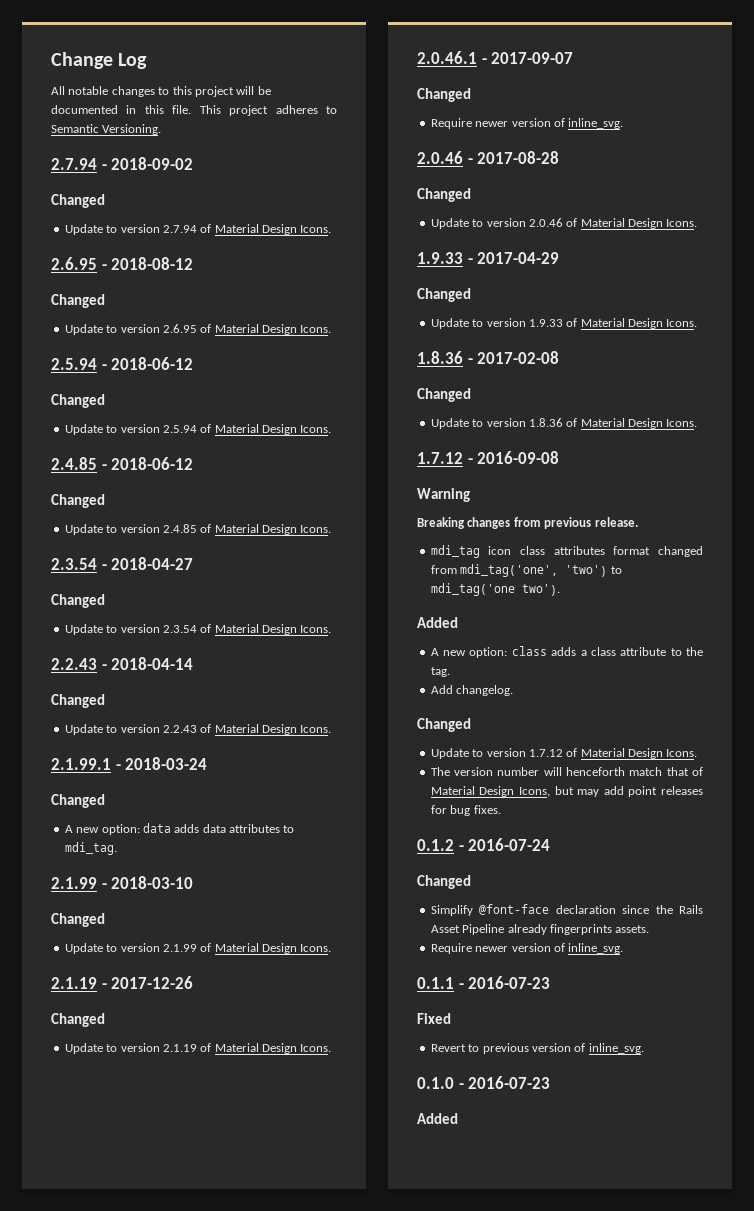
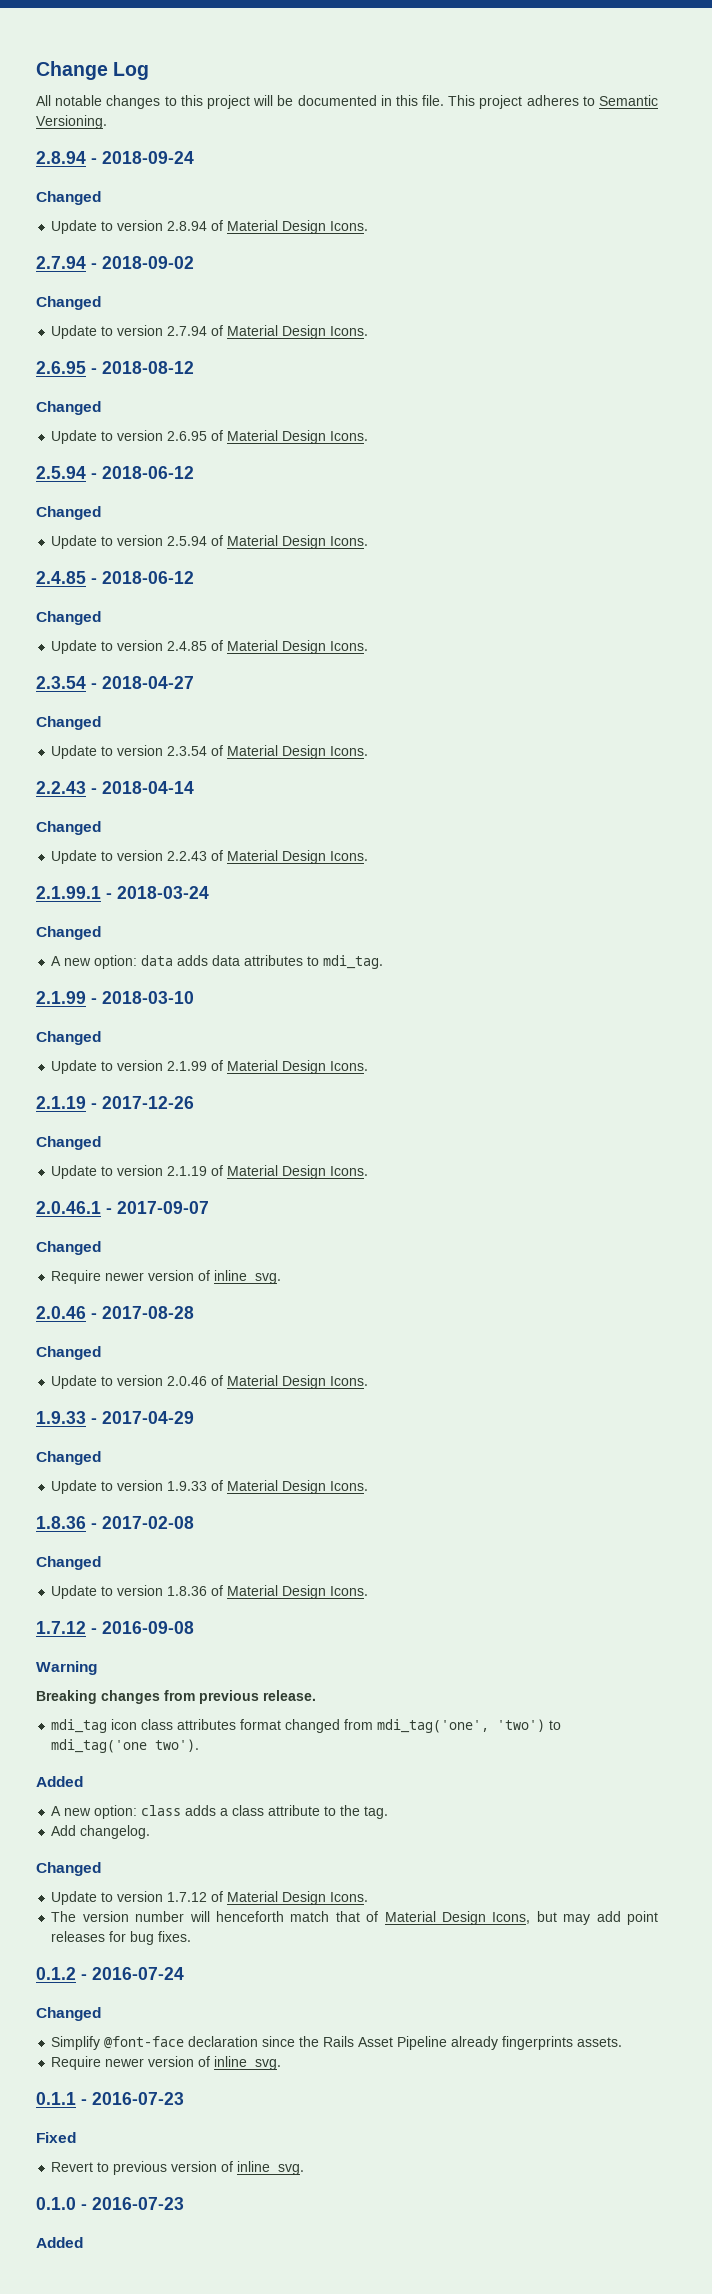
+ 2.8.94 - 2018-09-24
+ Changed
+ Update to version 2.8.94 of Material Design Icons.

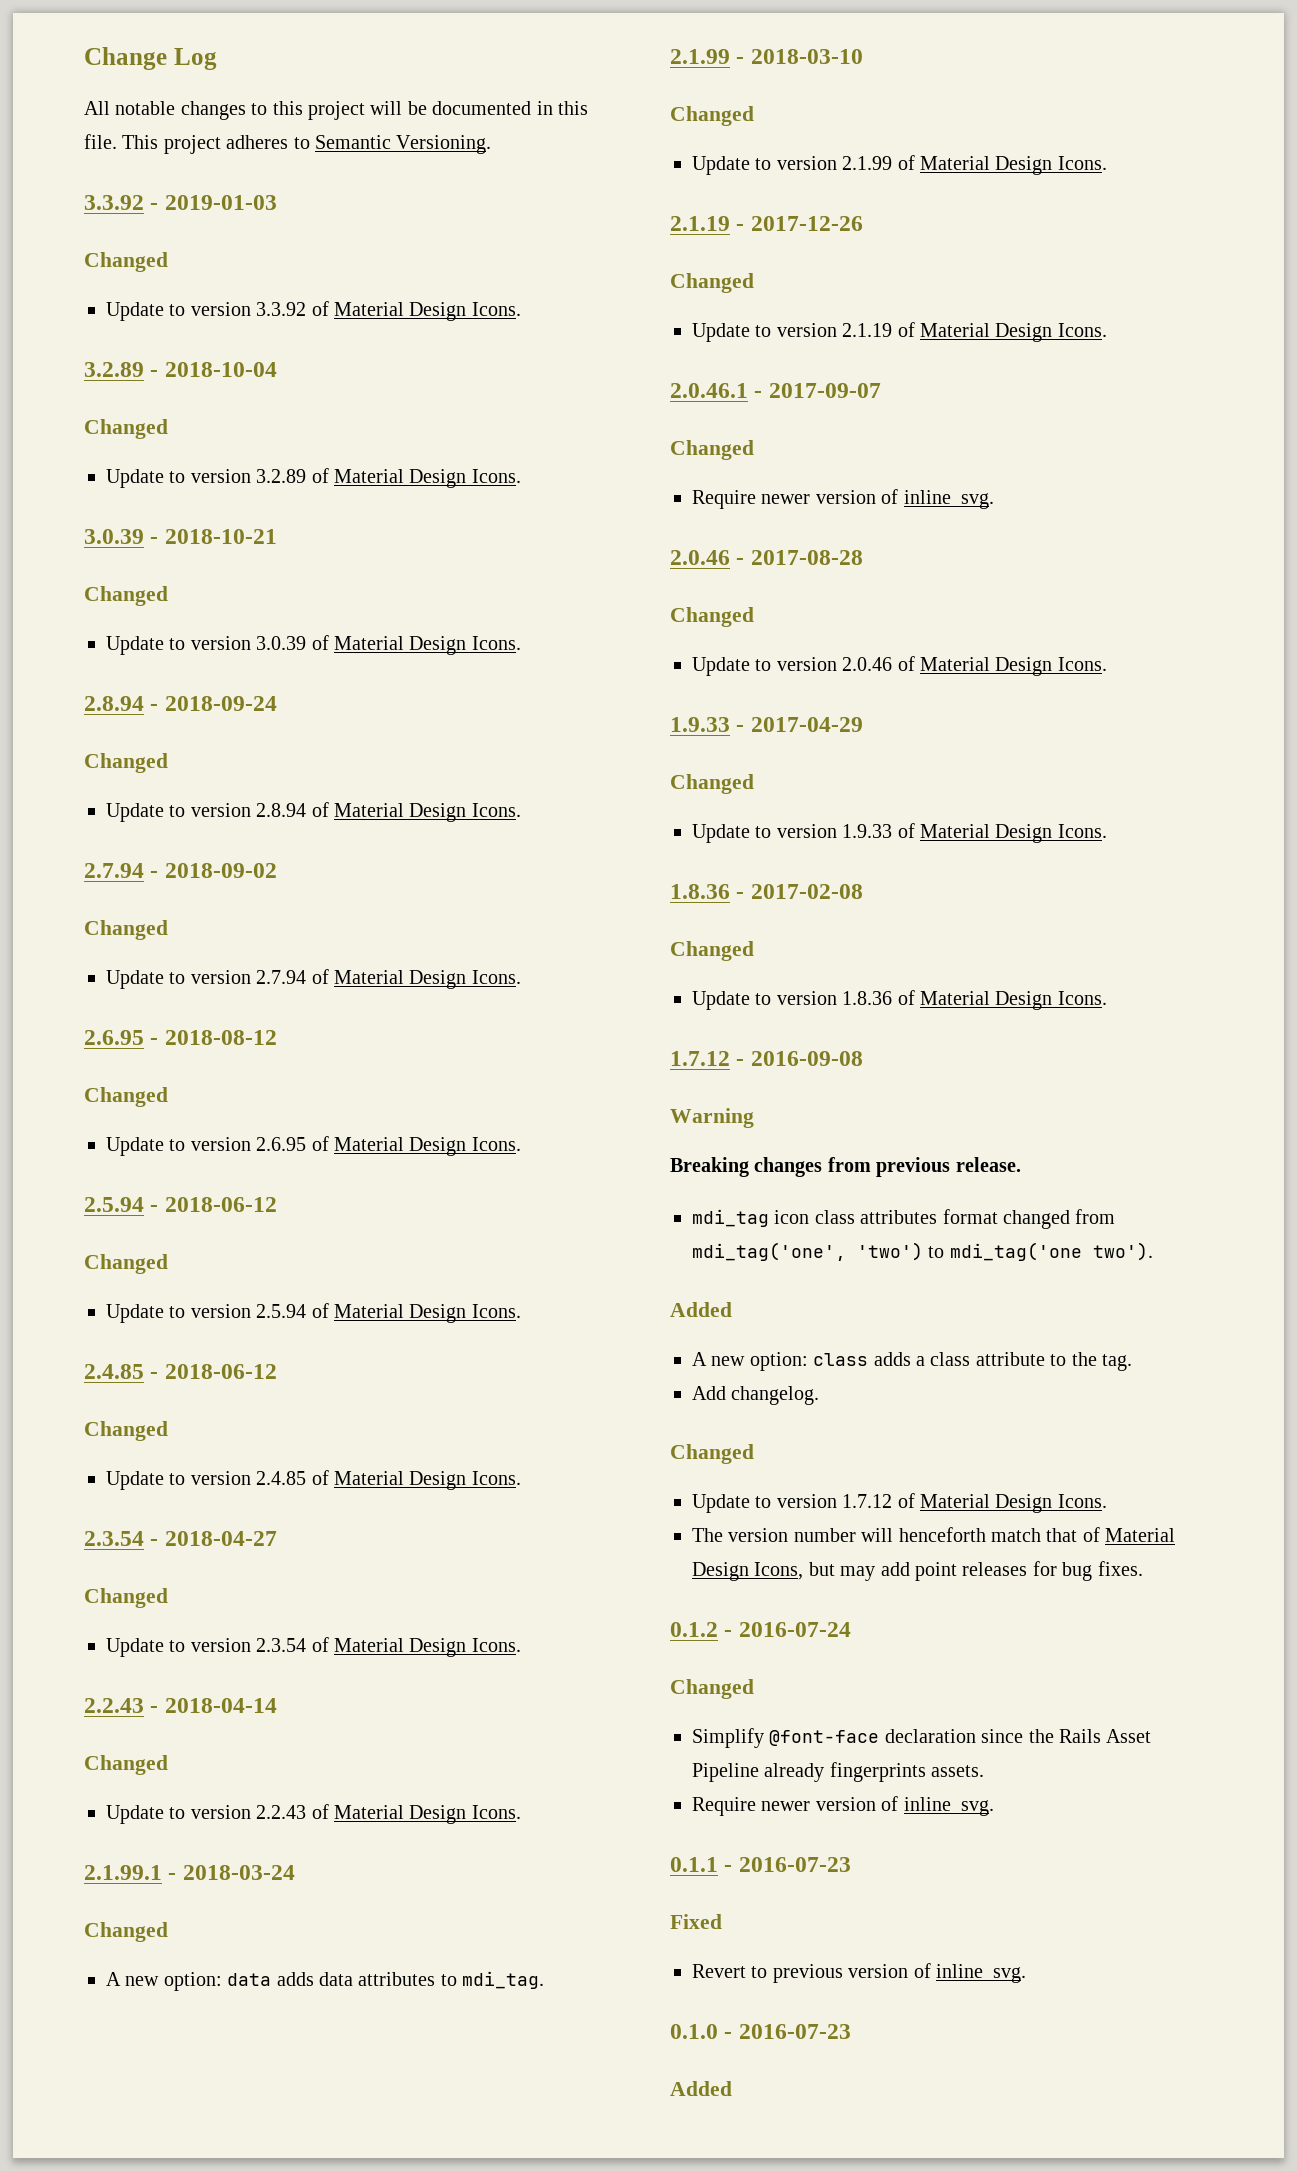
+ 3.3.92 - 2019-01-03
+ Changed
+ Update to version 3.3.92 of Material Design Icons.
+ 3.2.89 - 2018-10-04
+ Changed
+ Update to version 3.2.89 of Material Design Icons.
+ 3.0.39 - 2018-10-21
+ Changed
+ Update to version 3.0.39 of Material Design Icons.

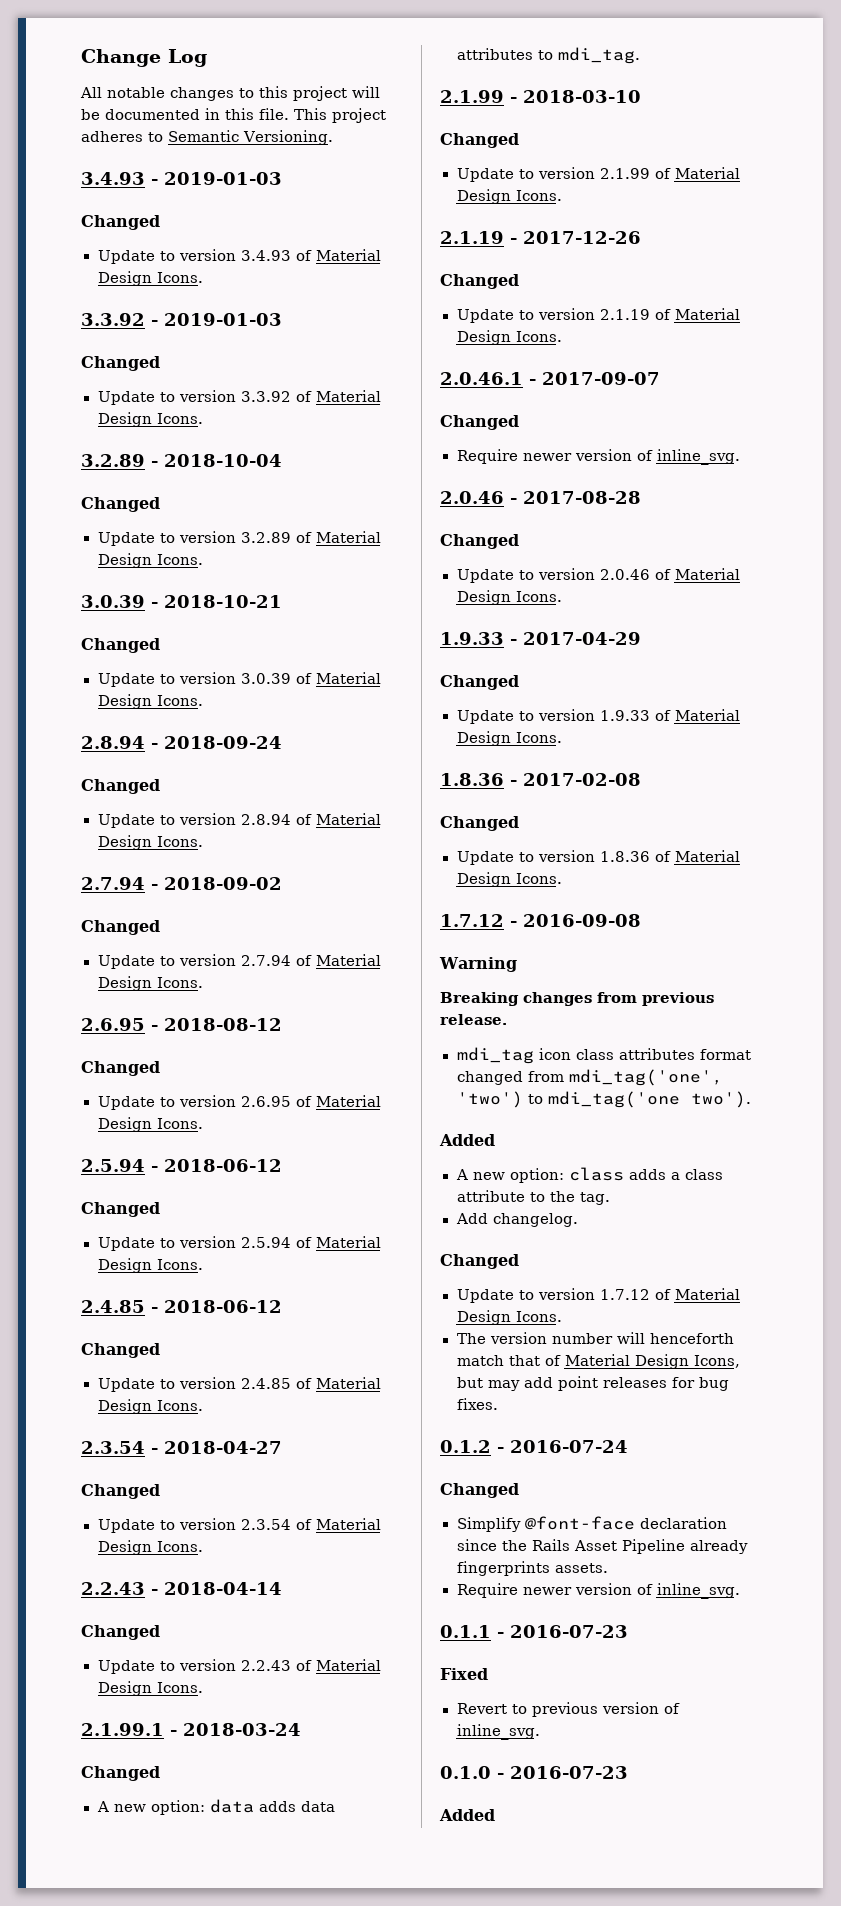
+ 3.4.93 - 2019-01-03
+ Changed
+ Update to version 3.4.93 of Material Design Icons.

